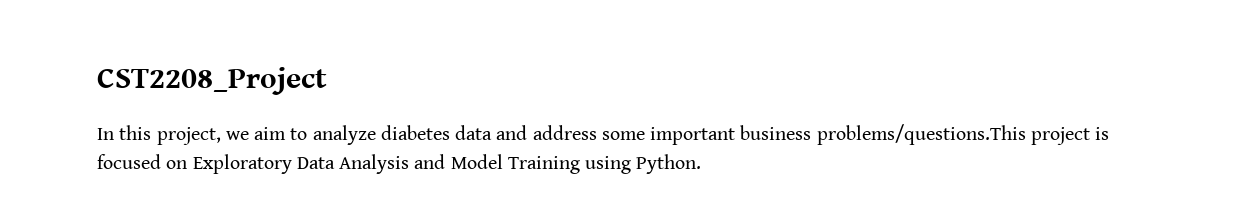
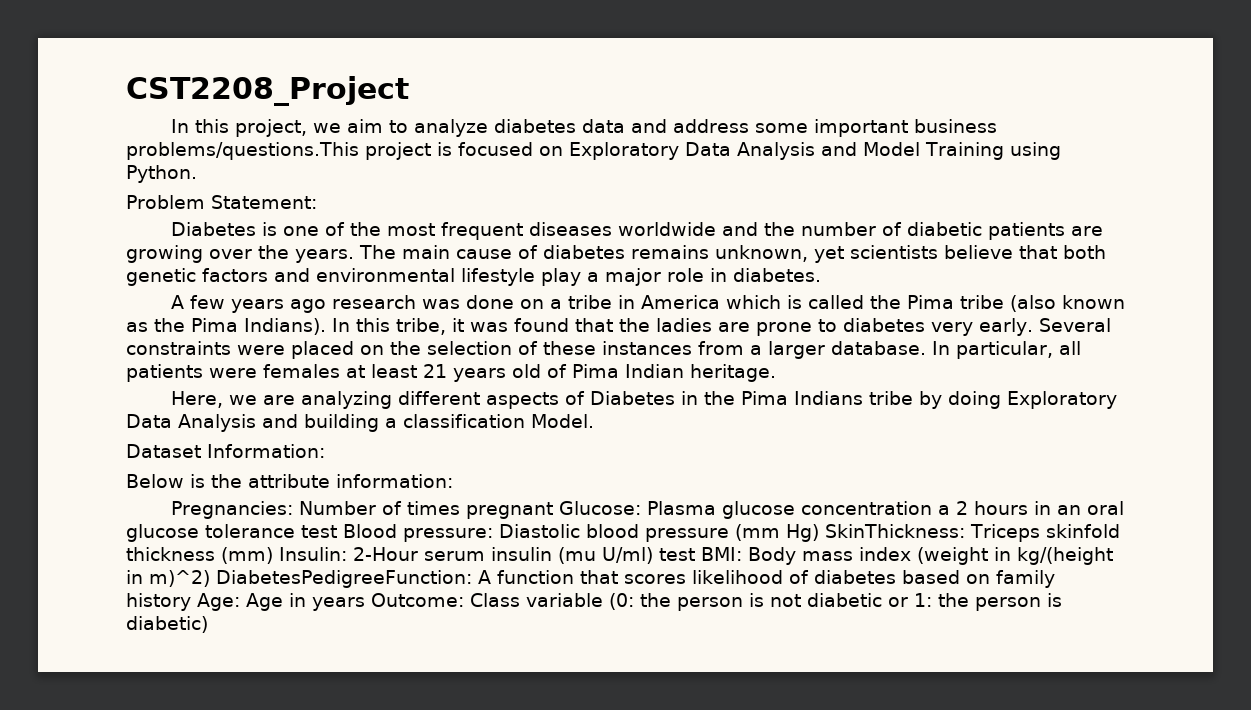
+ Problem Statement:
+ Diabetes is one of the most frequent diseases worldwide and the number of diabetic patients are growing over the years. The main cause of diabetes remains unknown, yet scientists believe that both genetic factors and environmental lifestyle play a major role in diabetes.
+ A few years ago research was done on a tribe in America which is called the Pima tribe (also known as the Pima Indians). In this tribe, it was found that the ladies are prone to diabetes very early. Several constraints were placed on the selection of these instances from a larger database. In particular, all patients were females at least 21 years old of Pima Indian heritage.
+ Here, we are analyzing different aspects of Diabetes in the Pima Indians tribe by doing Exploratory Data Analysis and building a classification Model.
+ Dataset Information:
+ Below is the attribute information:
+ Pregnancies: Number of times pregnant Glucose: Plasma glucose concentration a 2 hours in an oral glucose tolerance test Blood pressure: Diastolic blood pressure (mm Hg) SkinThickness: Triceps skinfold thickness (mm) Insulin: 2-Hour serum insulin (mu U/ml) test BMI: Body mass index (weight in kg/(height in m)^2) DiabetesPedigreeFunction: A function that scores likelihood of diabetes based on family history Age: Age in years Outcome: Class variable (0: the person is not diabetic or 1: the person is diabetic)

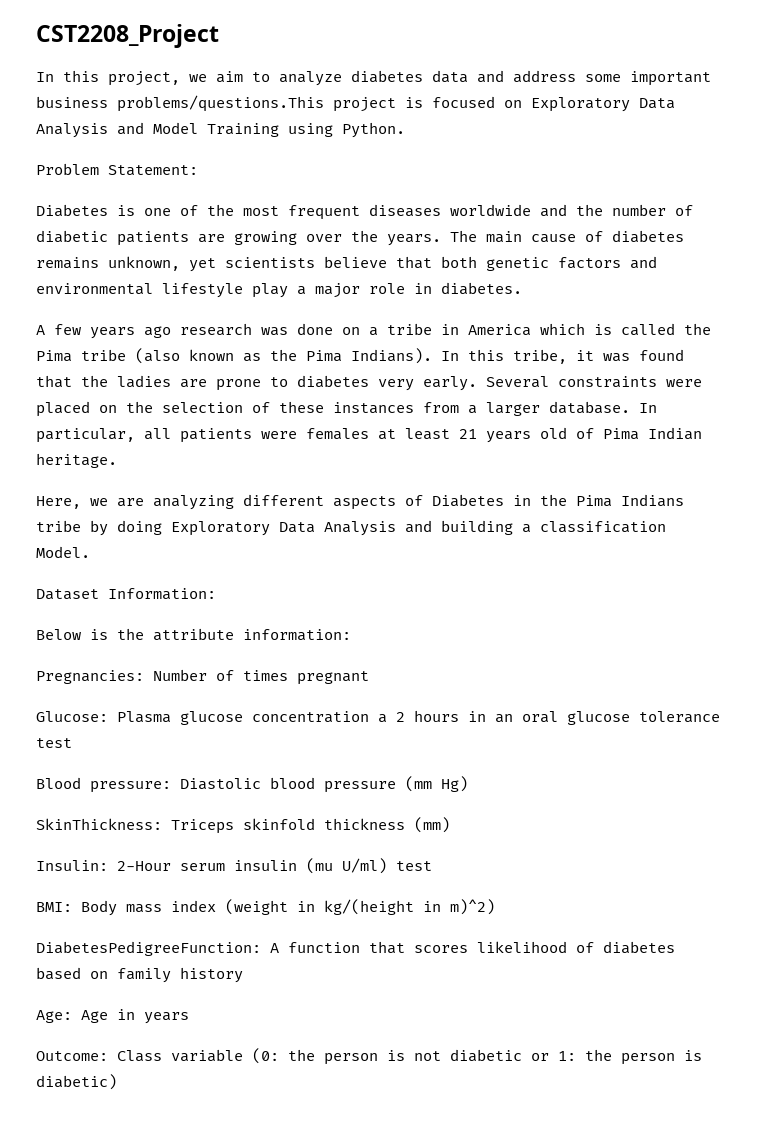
- Number of times pregnant Glucose:
+ Number of times pregnant
+ Glucose:
- Plasma glucose concentration a 2 hours in an oral glucose tolerance test Blood pressure:
+ Plasma glucose concentration a 2 hours in an oral glucose tolerance test
+ Blood pressure:
- Diastolic blood pressure (mm Hg) SkinThickness:
+ Diastolic blood pressure (mm Hg)
+ SkinThickness:
- Triceps skinfold thickness (mm) Insulin:
+ Triceps skinfold thickness (mm)
+ Insulin:
- 2-Hour serum insulin (mu U/ml) test BMI:
+ 2-Hour serum insulin (mu U/ml) test
+ BMI:
- Body mass index (weight in kg/(height in m)^2) DiabetesPedigreeFunction:
+ Body mass index (weight in kg/(height in m)^2)
+ DiabetesPedigreeFunction:
- A function that scores likelihood of diabetes based on family history Age:
+ A function that scores likelihood of diabetes based on family history
+ Age:
- Age in years Outcome:
+ Age in years
+ Outcome:

